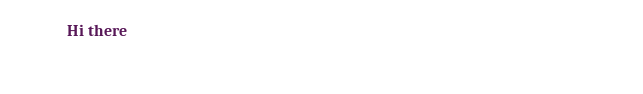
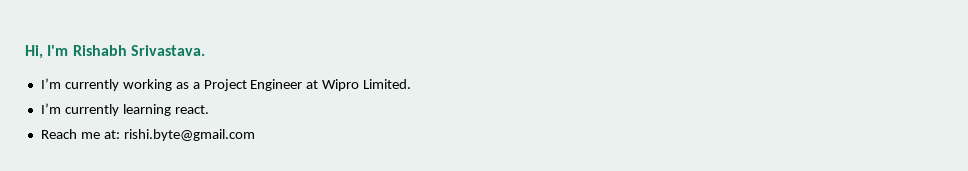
- Hi there
+ Hi, I'm Rishabh Srivastava.
+ I’m currently working as a Project Engineer at Wipro Limited.
+ I’m currently learning react.
+ Reach me at: rishi.byte@gmail.com

